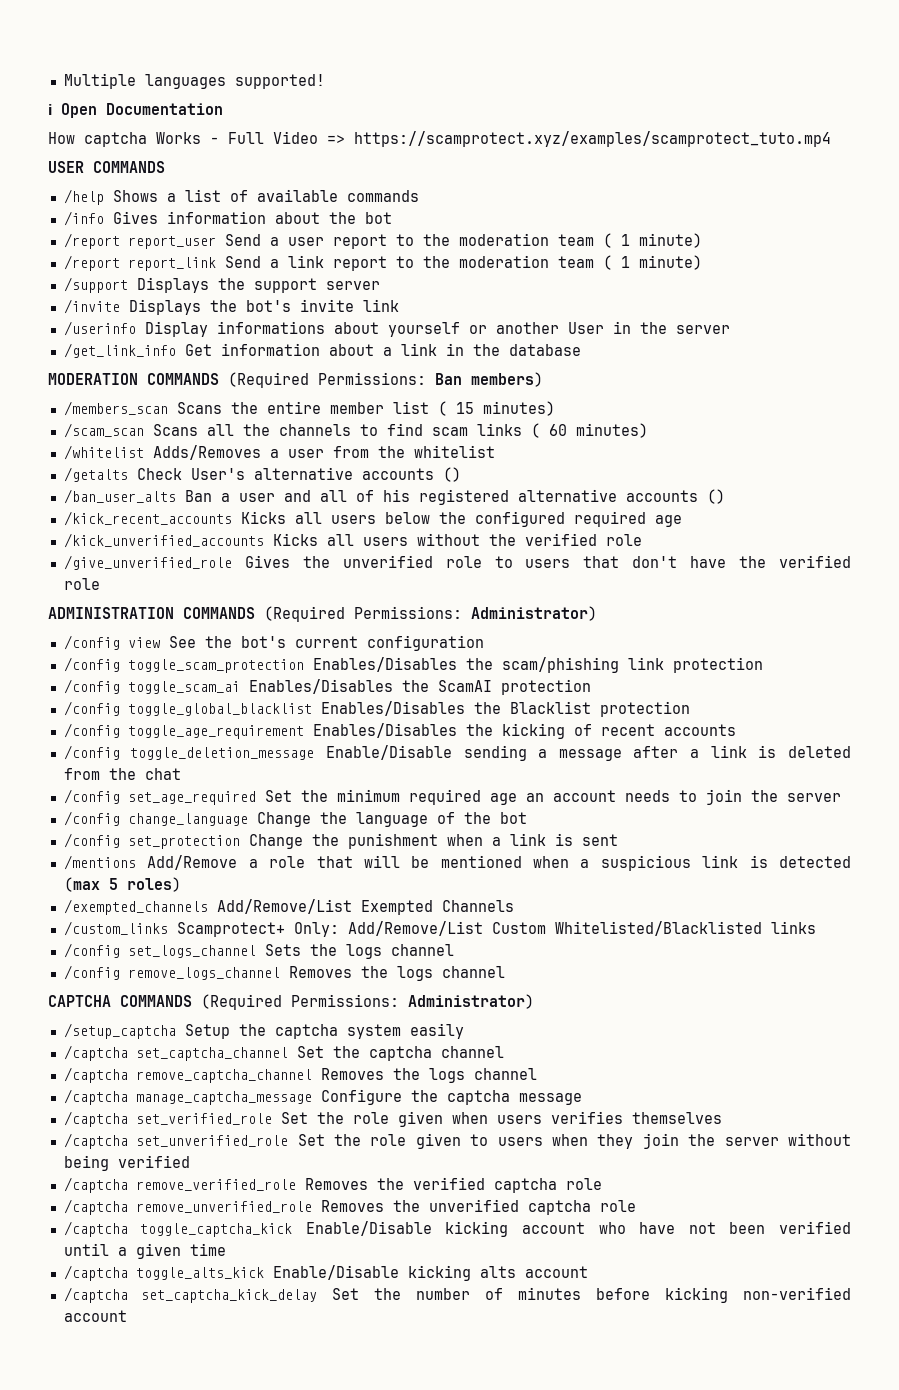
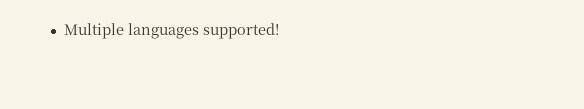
- ℹ Open Documentation
- How captcha Works - Full Video => https://scamprotect.xyz/examples/scamprotect_tuto.mp4
- USER COMMANDS
- /help Shows a list of available commands
- /info Gives information about the bot
- /report report_user Send a user report to the moderation team ( 1 minute)
- /report report_link Send a link report to the moderation team ( 1 minute)
- /support Displays the support server
- /invite Displays the bot's invite link
- /userinfo Display informations about yourself or another User in the server
- /get_link_info Get information about a link in the database
- MODERATION COMMANDS (Required Permissions: Ban members)
- /members_scan Scans the entire member list ( 15 minutes)
- /scam_scan Scans all the channels to find scam links ( 60 minutes)
- /whitelist Adds/Removes a user from the whitelist
- /getalts Check User's alternative accounts ()
- /ban_user_alts Ban a user and all of his registered alternative accounts ()
- /kick_recent_accounts Kicks all users below the configured required age
- /kick_unverified_accounts Kicks all users without the verified role
- /give_unverified_role Gives the unverified role to users that don't have the verified role
- ADMINISTRATION COMMANDS (Required Permissions: Administrator)
- /config view See the bot's current configuration
- /config toggle_scam_protection Enables/Disables the scam/phishing link protection
- /config toggle_scam_ai Enables/Disables the ScamAI protection
- /config toggle_global_blacklist Enables/Disables the Blacklist protection
- /config toggle_age_requirement Enables/Disables the kicking of recent accounts
- /config toggle_deletion_message Enable/Disable sending a message after a link is deleted from the chat
- /config set_age_required Set the minimum required age an account needs to join the server
- /config change_language Change the language of the bot
- /config set_protection Change the punishment when a link is sent
- /mentions Add/Remove a role that will be mentioned when a suspicious link is detected (max 5 roles)
- /exempted_channels Add/Remove/List Exempted Channels
- /custom_links Scamprotect+ Only: Add/Remove/List Custom Whitelisted/Blacklisted links
- /config set_logs_channel Sets the logs channel
- /config remove_logs_channel Removes the logs channel
- CAPTCHA COMMANDS (Required Permissions: Administrator)
- /setup_captcha Setup the captcha system easily
- /captcha set_captcha_channel Set the captcha channel
- /captcha remove_captcha_channel Removes the logs channel
- /captcha manage_captcha_message Configure the captcha message
- /captcha set_verified_role Set the role given when users verifies themselves
- /captcha set_unverified_role Set the role given to users when they join the server without being verified
- /captcha remove_verified_role Removes the verified captcha role
- /captcha remove_unverified_role Removes the unverified captcha role
- /captcha toggle_captcha_kick Enable/Disable kicking account who have not been verified until a given time
- /captcha toggle_alts_kick Enable/Disable kicking alts account
- /captcha set_captcha_kick_delay Set the number of minutes before kicking non-verified account

